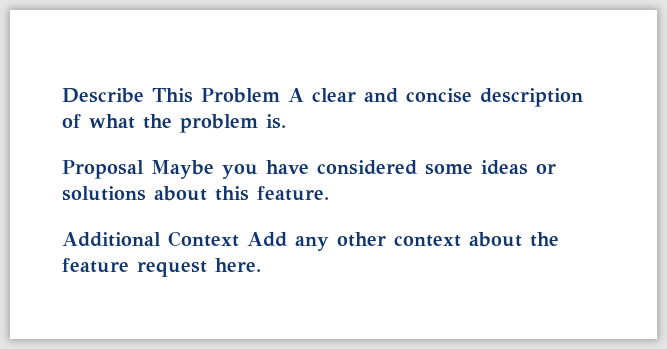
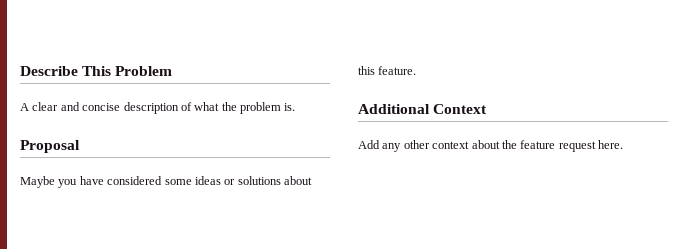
- Describe This Problem A clear and concise description of what the problem is.
+ Describe This Problem
+ A clear and concise description of what the problem is.
- Proposal Maybe you have considered some ideas or solutions about this feature.
+ Proposal
+ Maybe you have considered some ideas or solutions about this feature.
- Additional Context Add any other context about the feature request here.
+ Additional Context
+ Add any other context about the feature request here.

